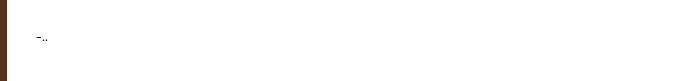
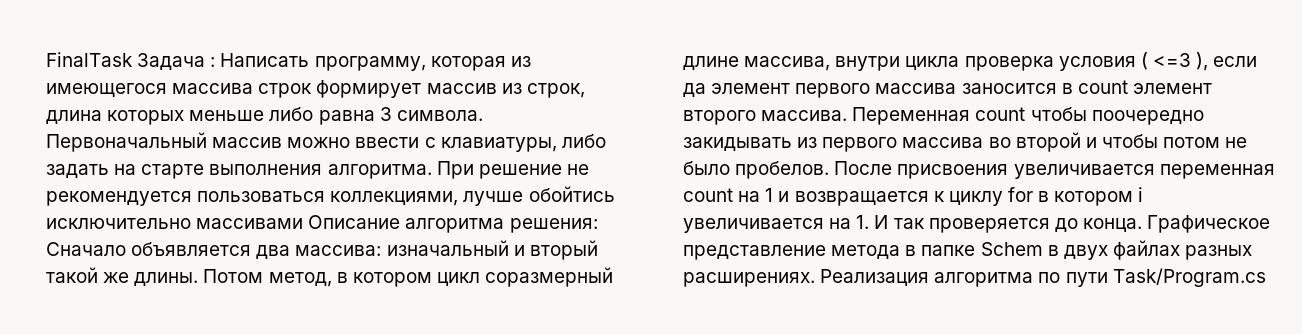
- -..
+ FinalTask Задача : Написать программу, которая из имеющегося массива строк формирует массив из строк, длина которых меньше либо равна 3 символа. Первоначальный массив можно ввести с клавиатуры, либо задать на старте выполнения алгоритма. При решение не рекомендуется пользоваться коллекциями, лучше обойтись исключительно массивами Описание алгоритма решения: Сначало объявляется два массива: изначальный и вторый такой же длины. Потом метод, в котором цикл соразмерный длине массива, внутри цикла проверка условия ( <=3 ), если да элемент первого массива заносится в count элемент второго массива. Переменная count чтобы поочередно закидывать из первого массива во второй и чтобы потом не было пробелов. После присвоения увеличивается переменная count на 1 и возвращается к циклу for в котором i увеличивается на 1. И так проверяется до конца. Графическое представление метода в папке Schem в двух файлах разных расширениях. Реализация алгоритма по пути Task/Program.cs

